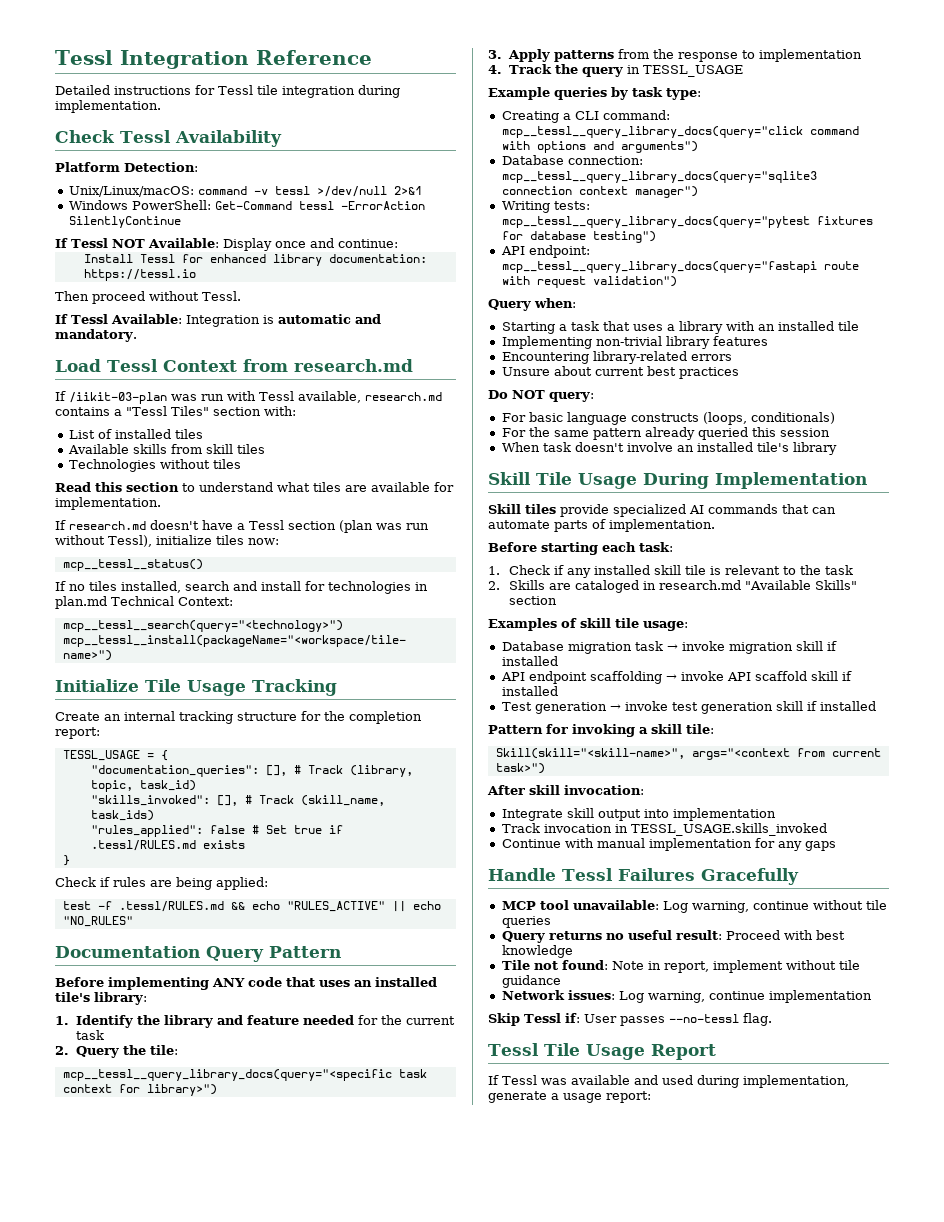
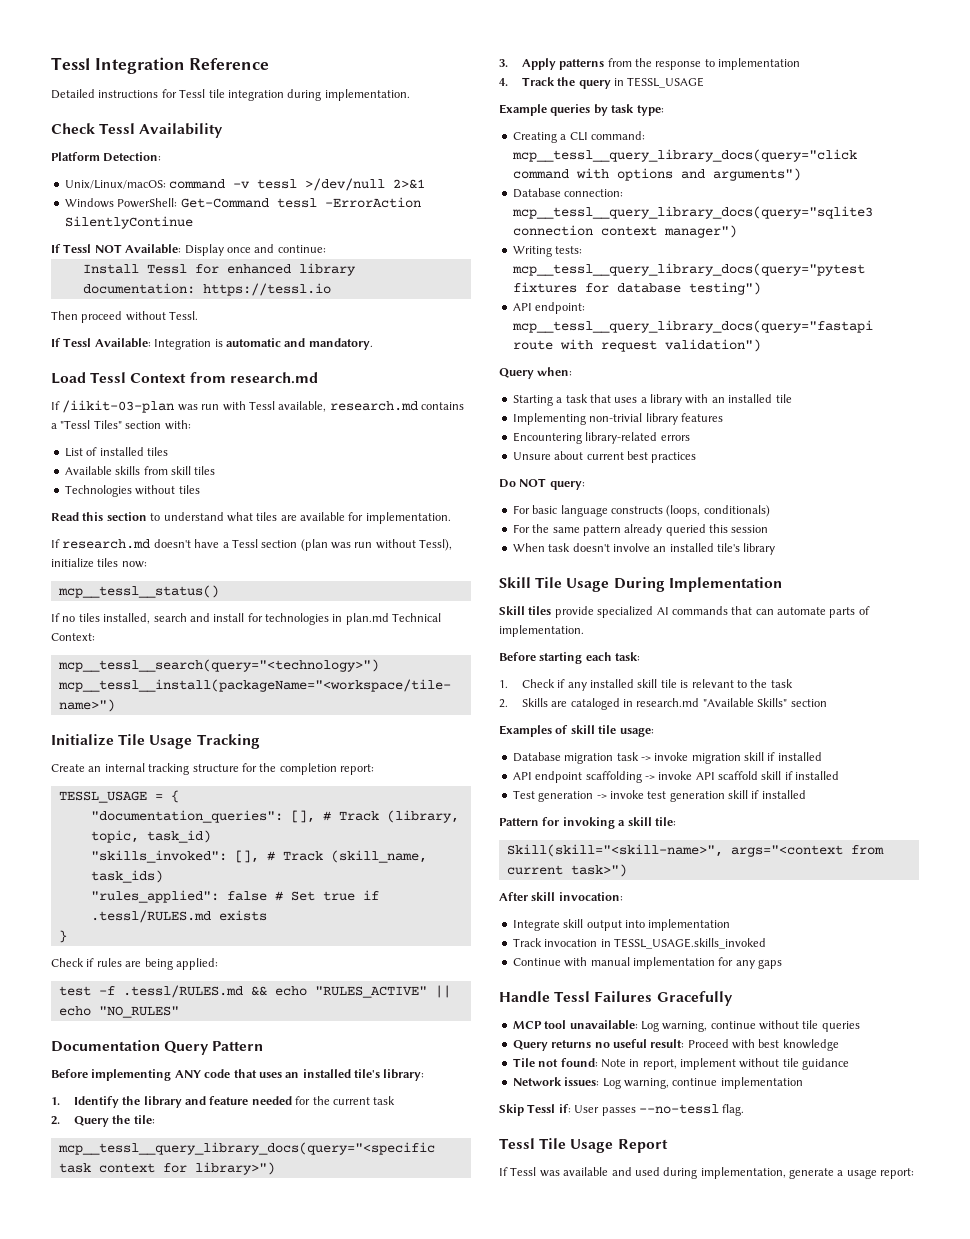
- Database migration task → invoke migration skill if installed
+ Database migration task -> invoke migration skill if installed
- API endpoint scaffolding → invoke API scaffold skill if installed
+ API endpoint scaffolding -> invoke API scaffold skill if installed
- Test generation → invoke test generation skill if installed
+ Test generation -> invoke test generation skill if installed

